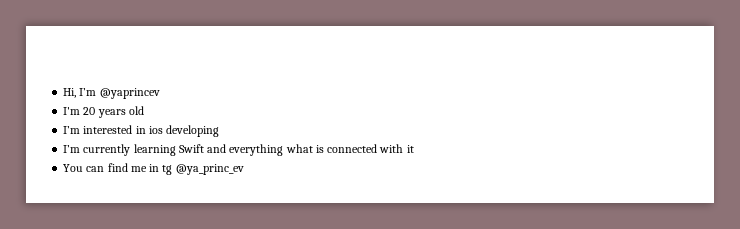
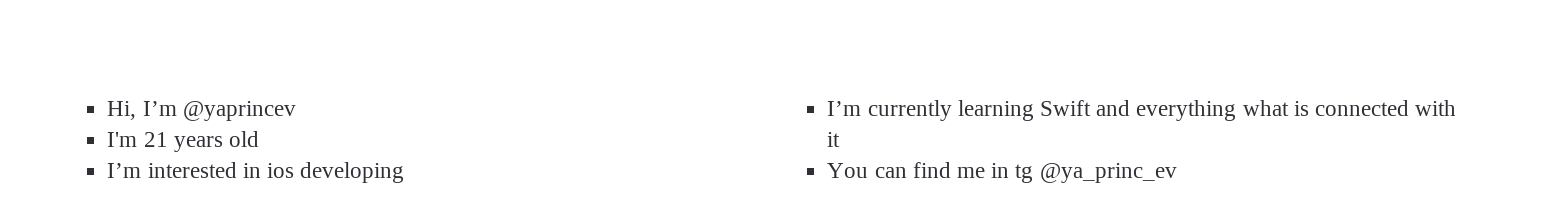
- I'm 20 years old
+ I'm 21 years old

